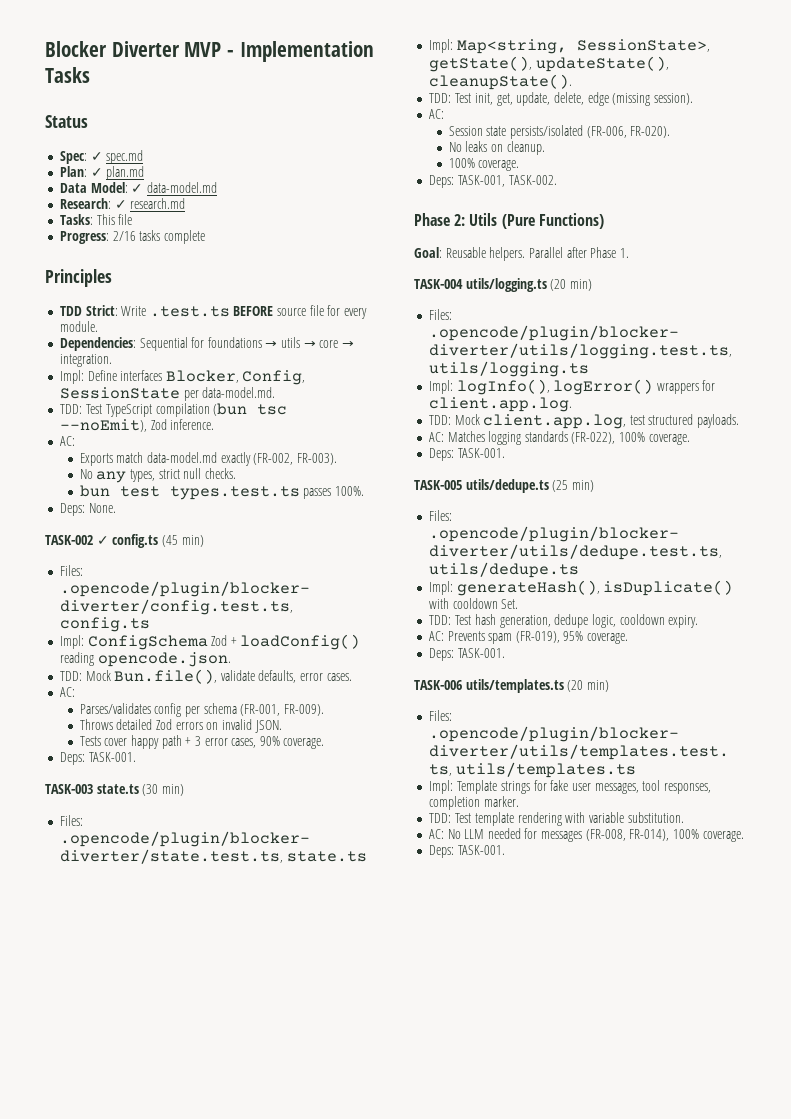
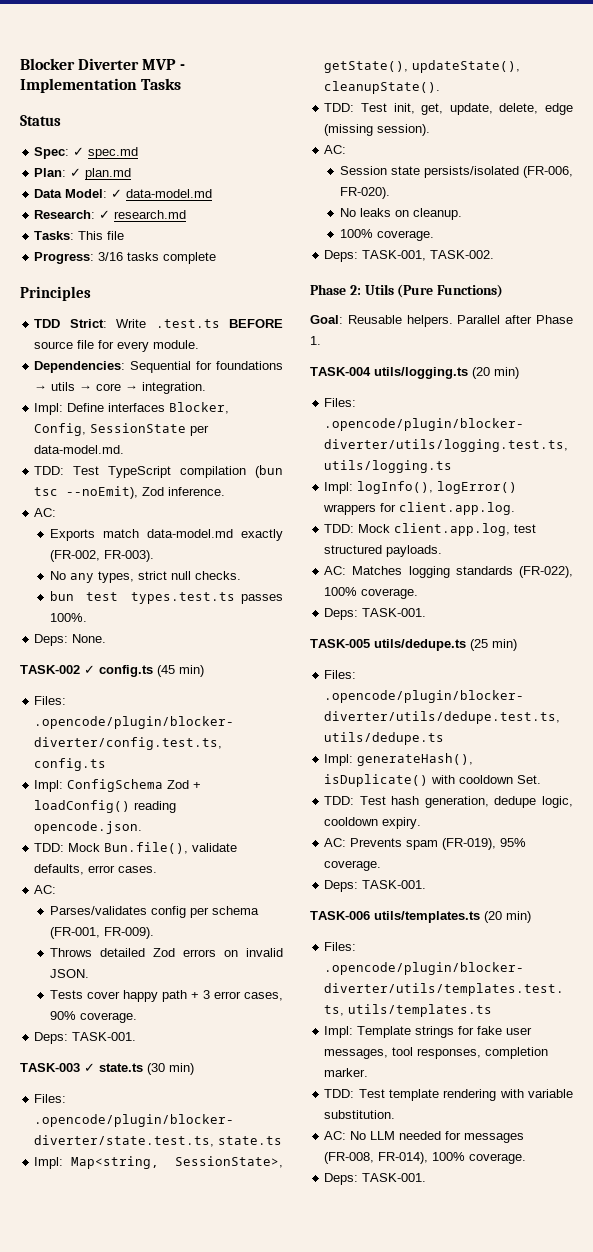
- Progress: 2/16 tasks complete
+ Progress: 3/16 tasks complete
- TASK-003 state.ts (30 min)
+ TASK-003 ✓ state.ts (30 min)

